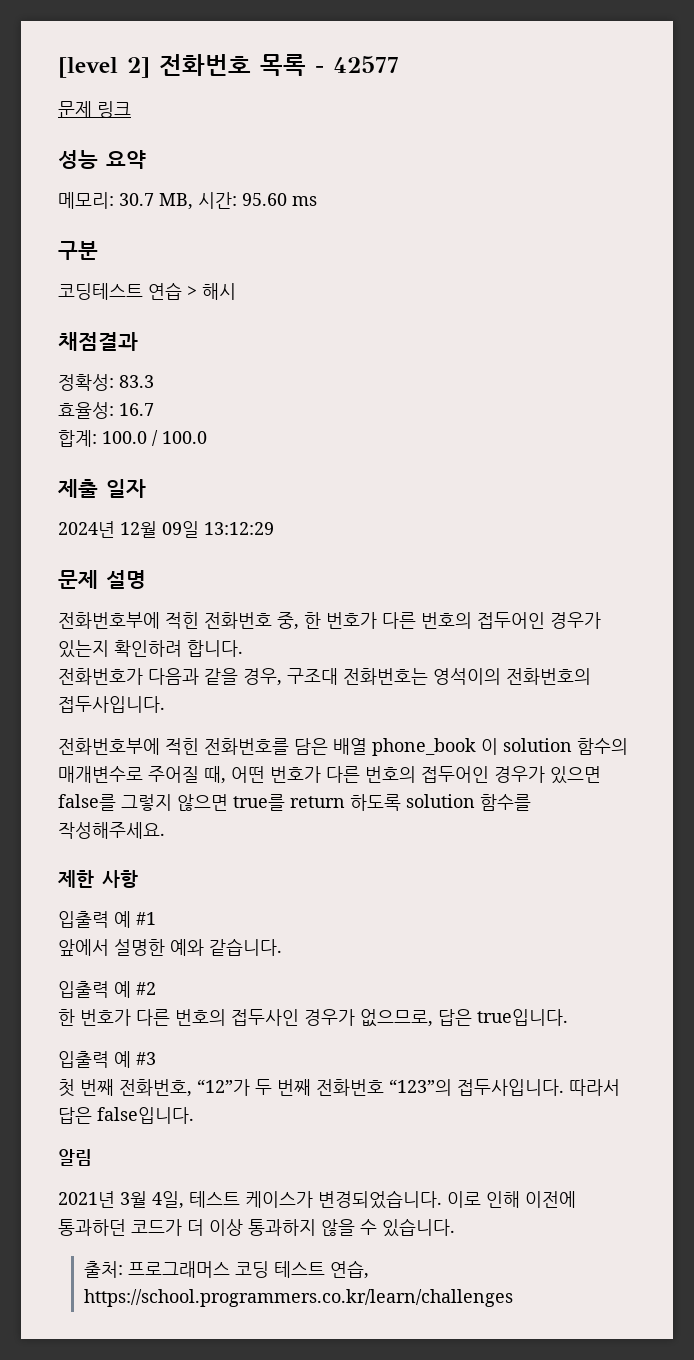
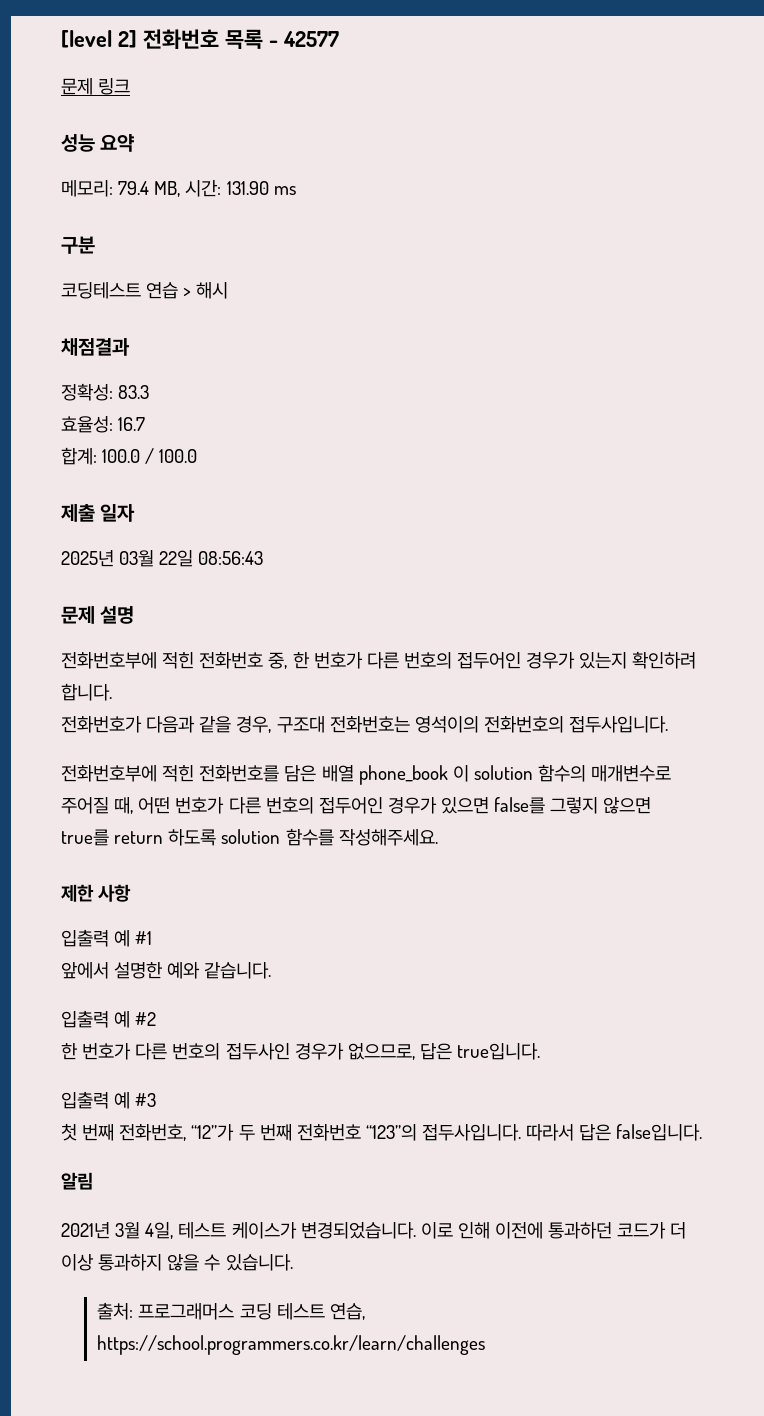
- 메모리: 30.7 MB, 시간: 95.60 ms
+ 메모리: 79.4 MB, 시간: 131.90 ms
- 2024년 12월 09일 13:12:29
+ 2025년 03월 22일 08:56:43

